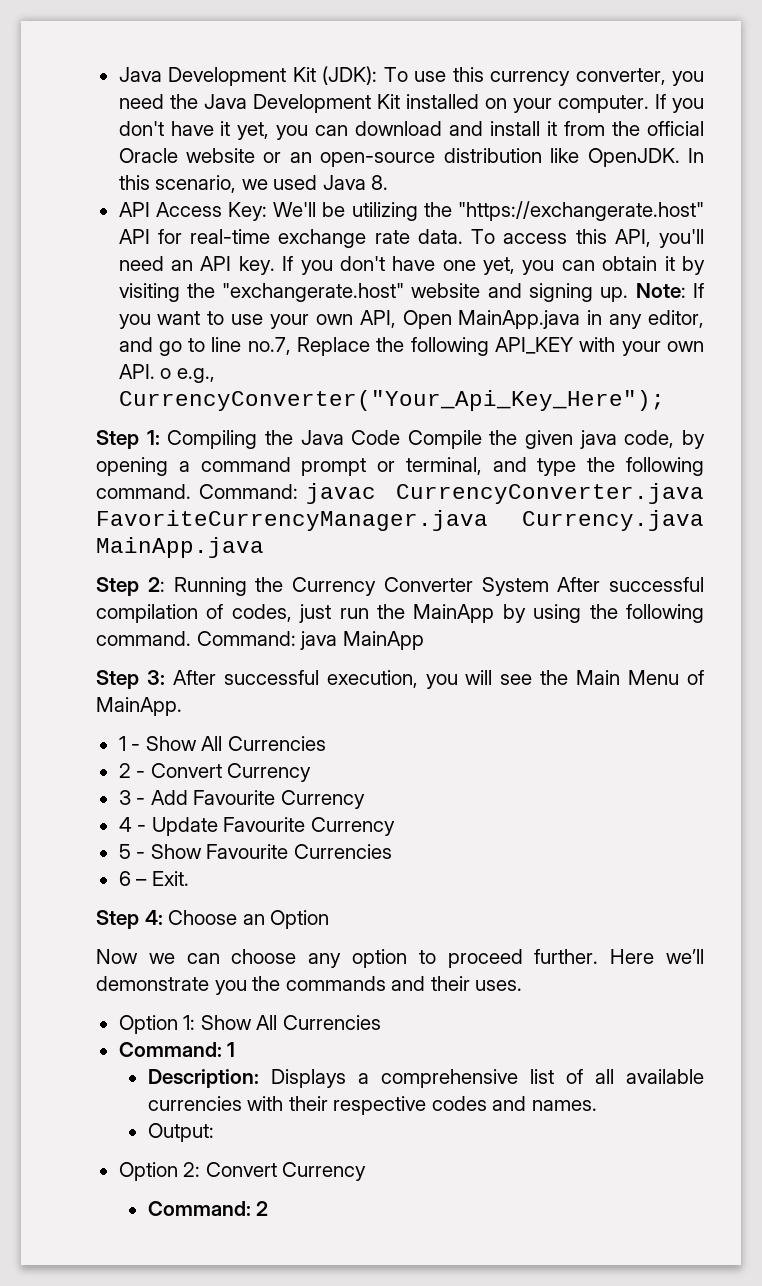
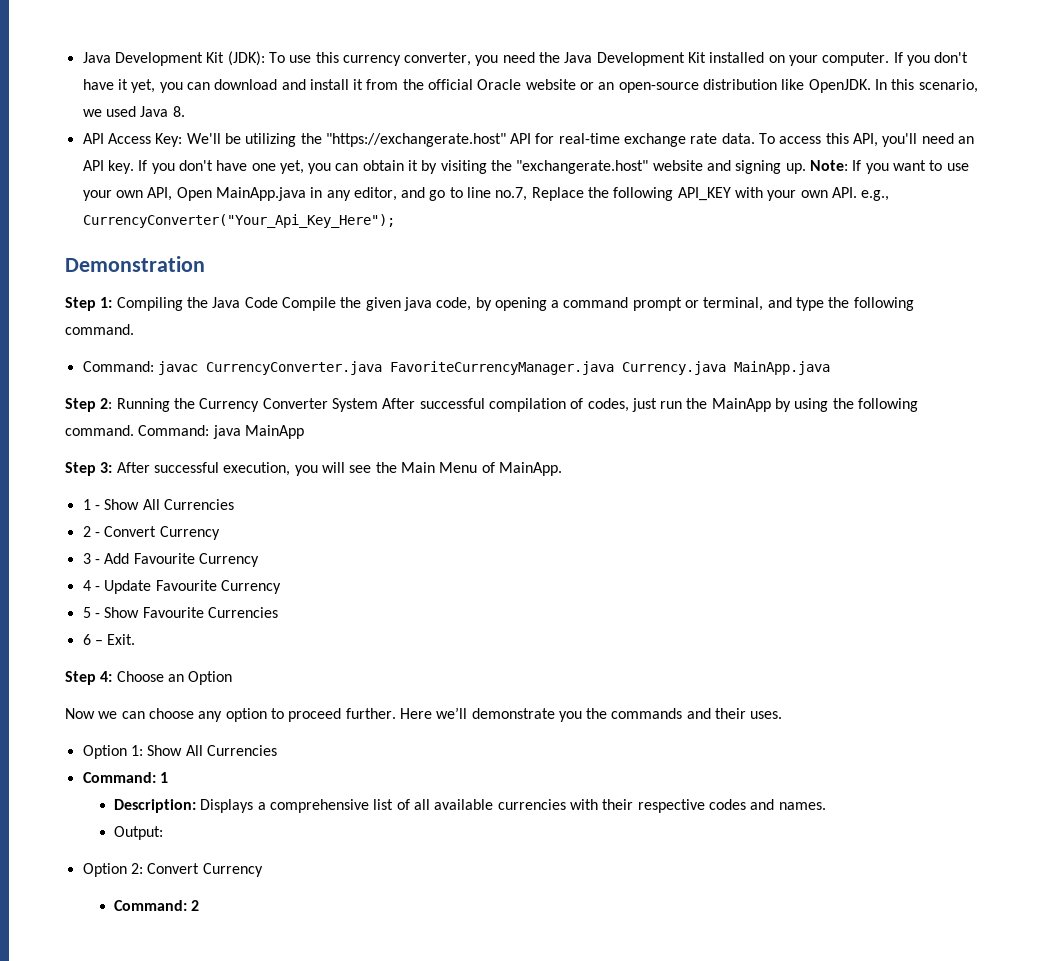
- Note: If you want to use your own API, Open MainApp.java in any editor, and go to line no.7, Replace the following API_KEY with your own API. o e.g., CurrencyConverter("Your_Api_Key_Here");
+ Note: If you want to use your own API, Open MainApp.java in any editor, and go to line no.7, Replace the following API_KEY with your own API. e.g., CurrencyConverter("Your_Api_Key_Here");
+ Demonstration
- Step 1: Compiling the Java Code Compile the given java code, by opening a command prompt or terminal, and type the following command. Command: javac CurrencyConverter.java FavoriteCurrencyManager.java Currency.java MainApp.java
+ Step 1: Compiling the Java Code Compile the given java code, by opening a command prompt or terminal, and type the following command.
+ Command: javac CurrencyConverter.java FavoriteCurrencyManager.java Currency.java MainApp.java

